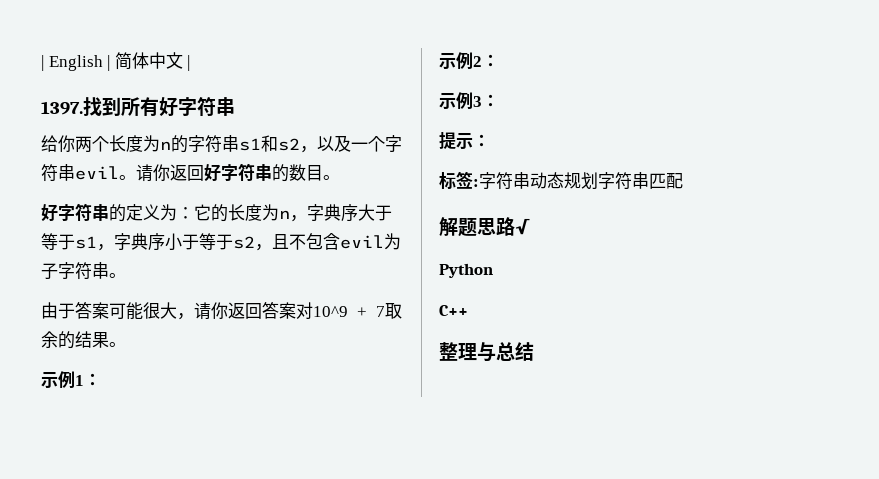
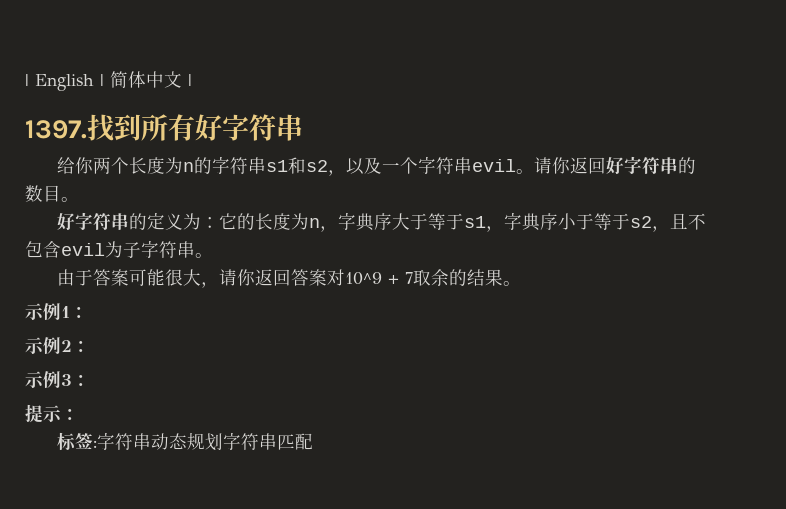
- 解题思路√
- Python
- C++
- 整理与总结

